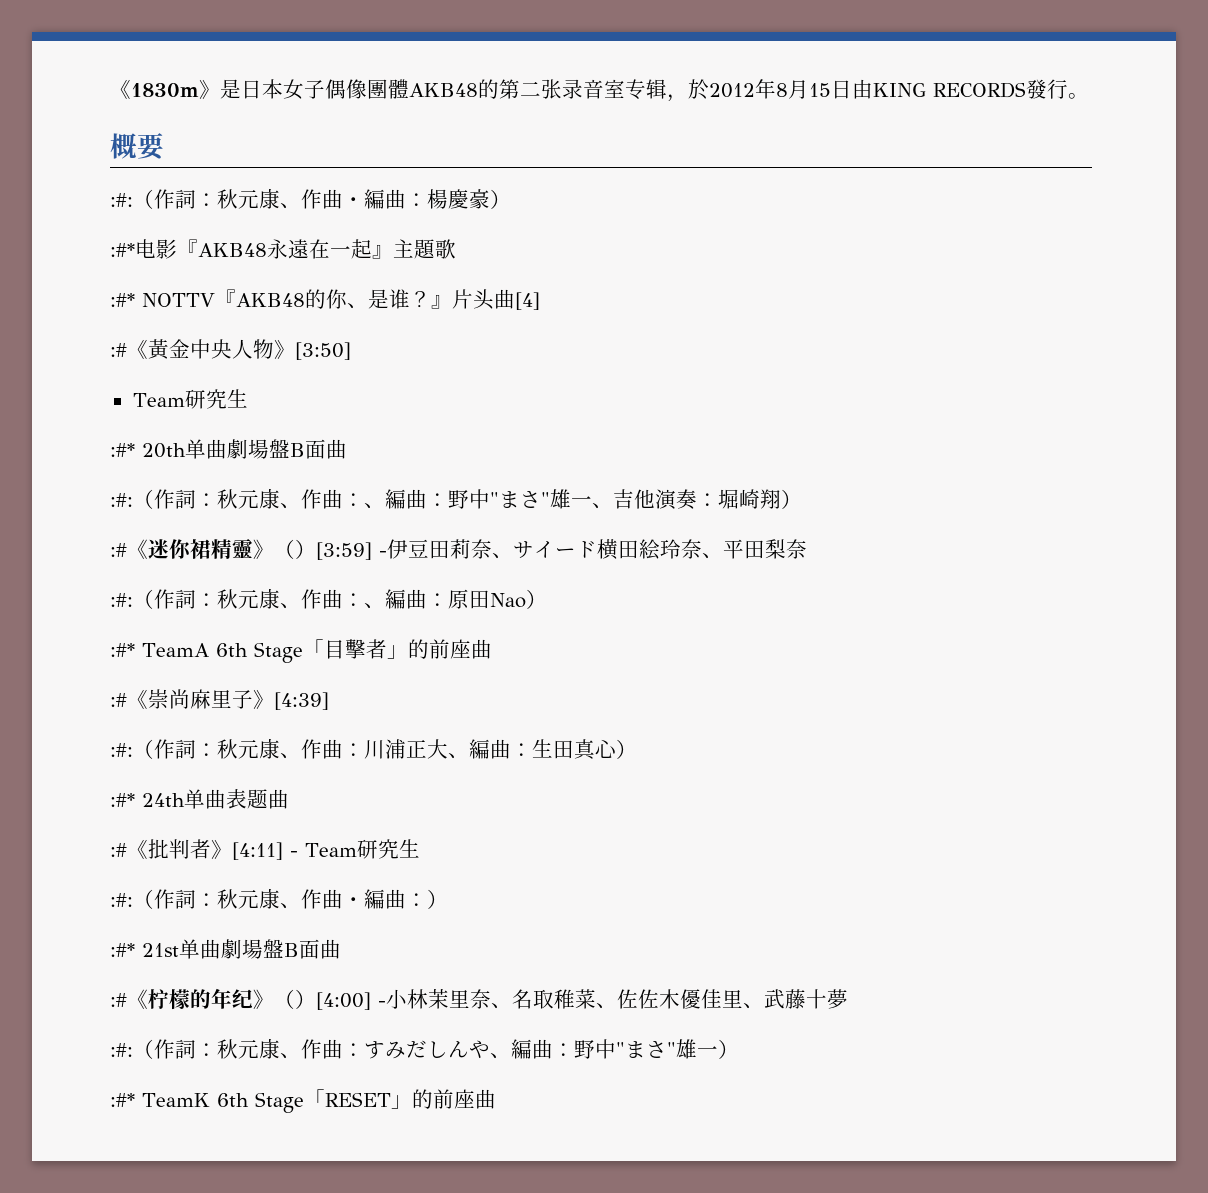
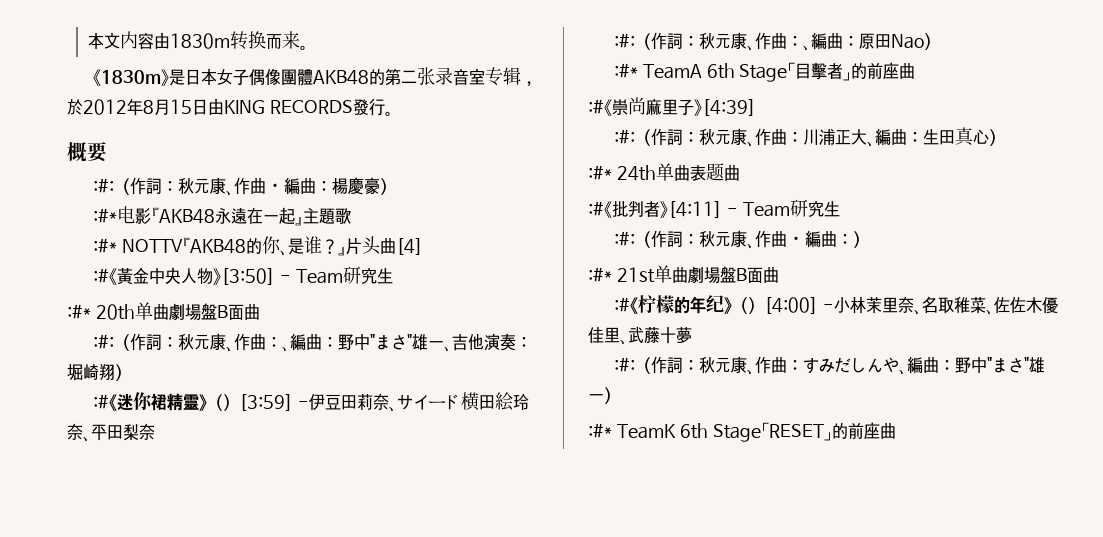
+ 本文内容由1830m转换而来。
- :#《黃金中央人物》[3:50]
- Team研究生
+ :#《黃金中央人物》[3:50] - Team研究生

